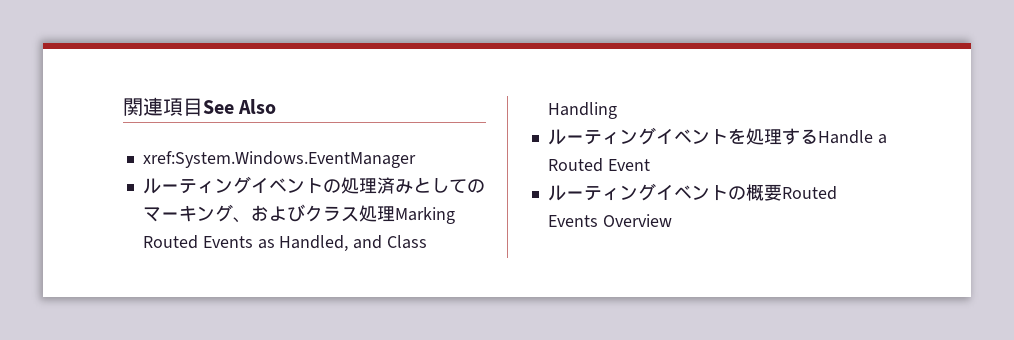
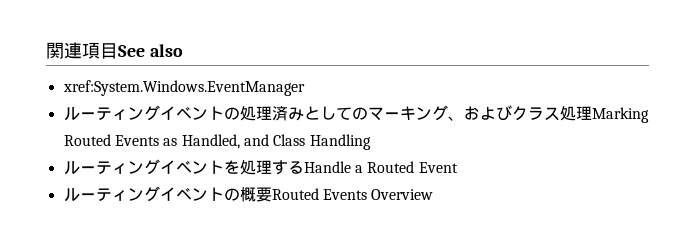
- 関連項目See Also
+ 関連項目See also

